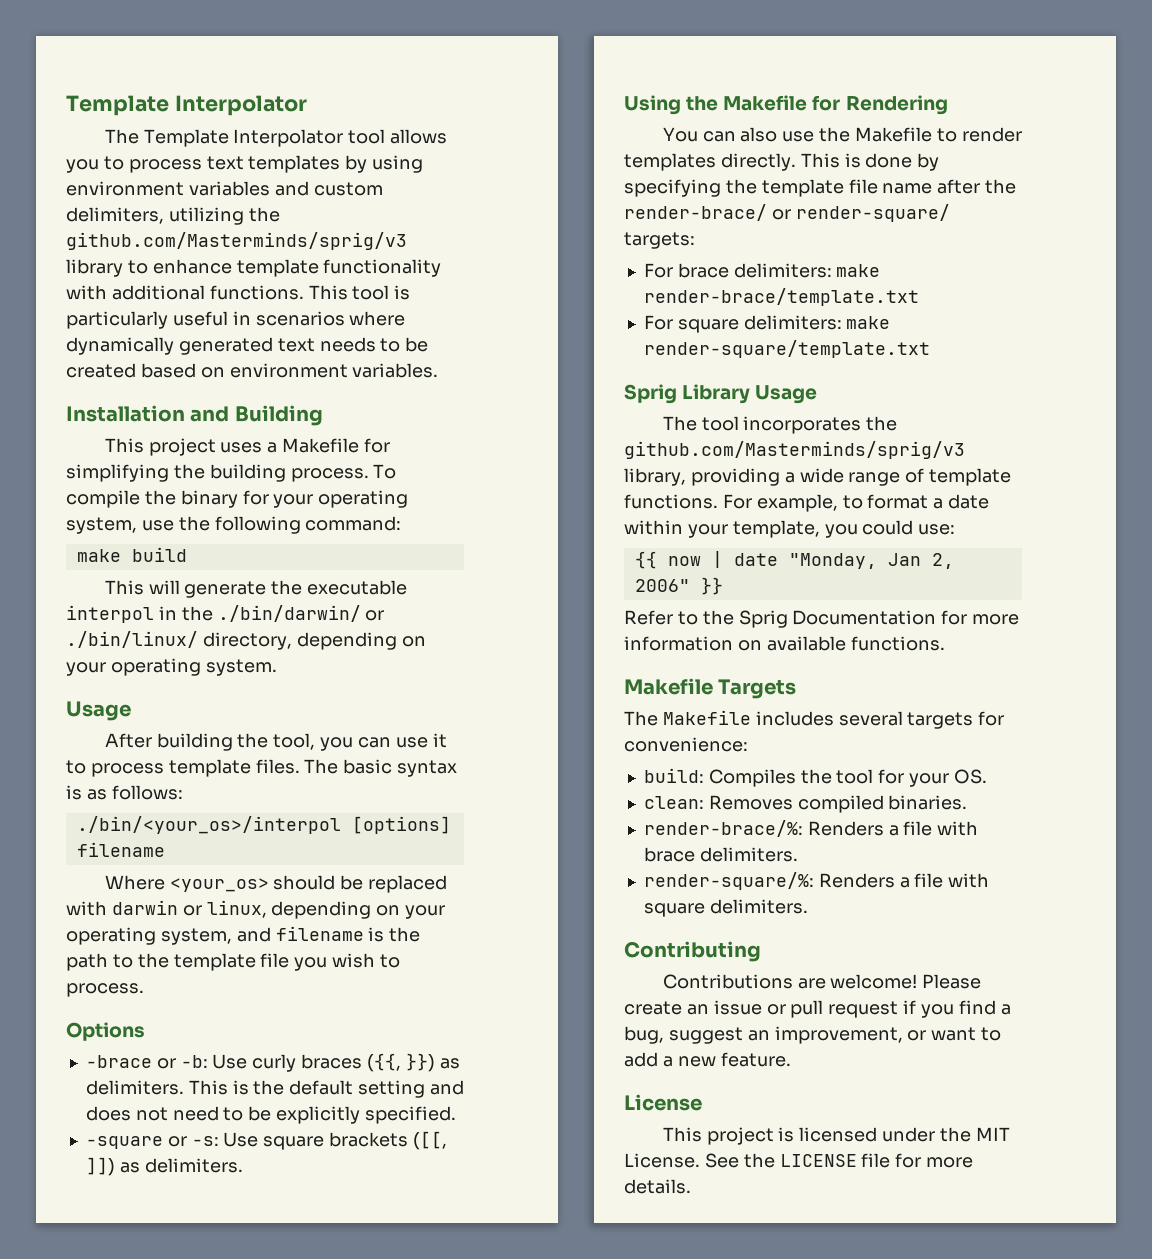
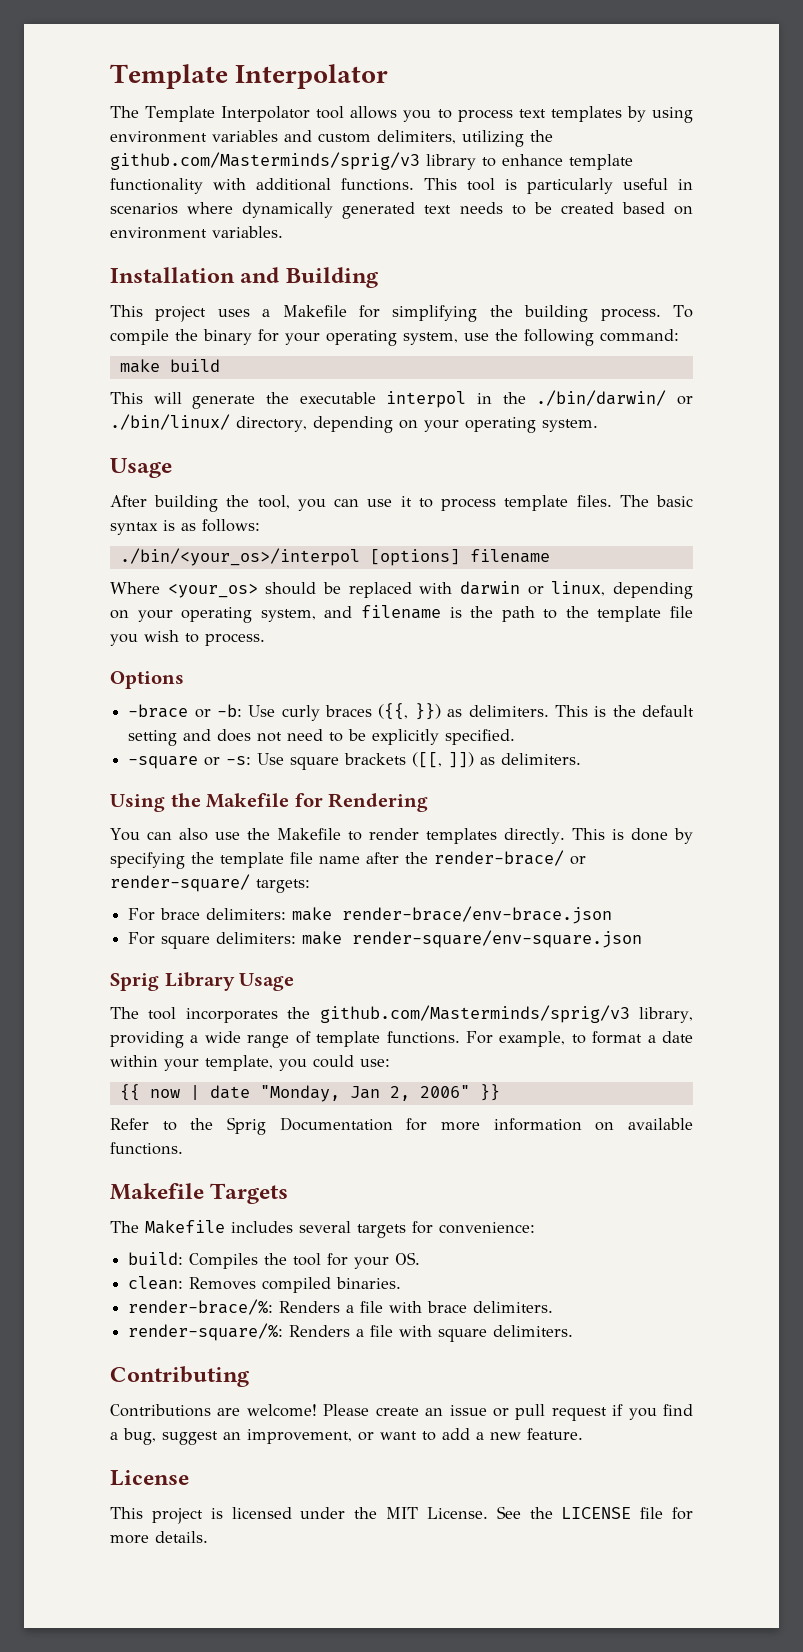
- For brace delimiters: make render-brace/template.txt
+ For brace delimiters: make render-brace/env-brace.json
- For square delimiters: make render-square/template.txt
+ For square delimiters: make render-square/env-square.json

